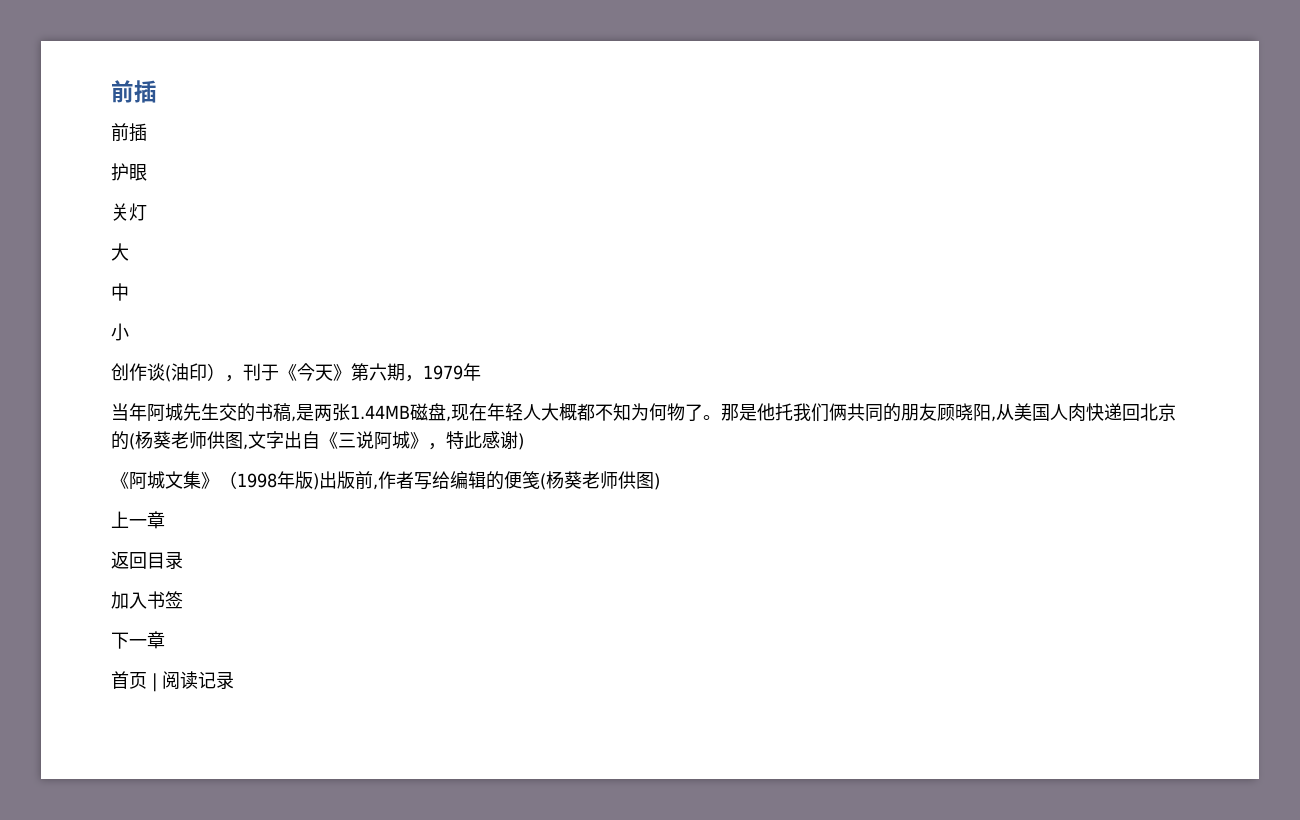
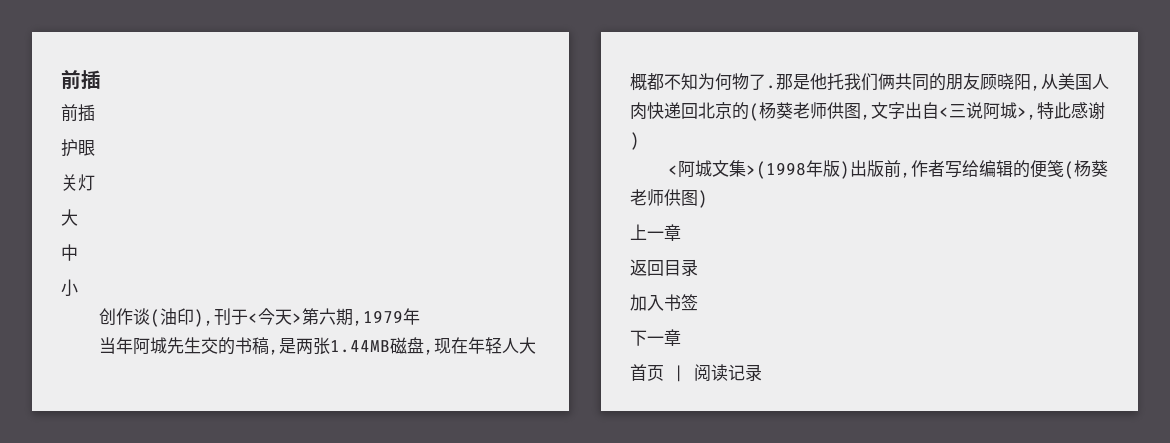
- 创作谈(油印），刊于《今天》第六期，1979年
+ 创作谈(油印),刊于<今天>第六期,1979年
- 当年阿城先生交的书稿,是两张1.44MB磁盘,现在年轻人大概都不知为何物了。
+ 当年阿城先生交的书稿,是两张1.44MB磁盘,现在年轻人大概都不知为何物了.
- 那是他托我们俩共同的朋友顾晓阳,从美国人肉快递回北京的(杨葵老师供图,文字出自《三说阿城》，特此感谢)
+ 那是他托我们俩共同的朋友顾晓阳,从美国人肉快递回北京的(杨葵老师供图,文字出自<三说阿城>,特此感谢)
- 《阿城文集》（1998年版)出版前,作者写给编辑的便笺(杨葵老师供图)
+ <阿城文集>(1998年版)出版前,作者写给编辑的便笺(杨葵老师供图)

